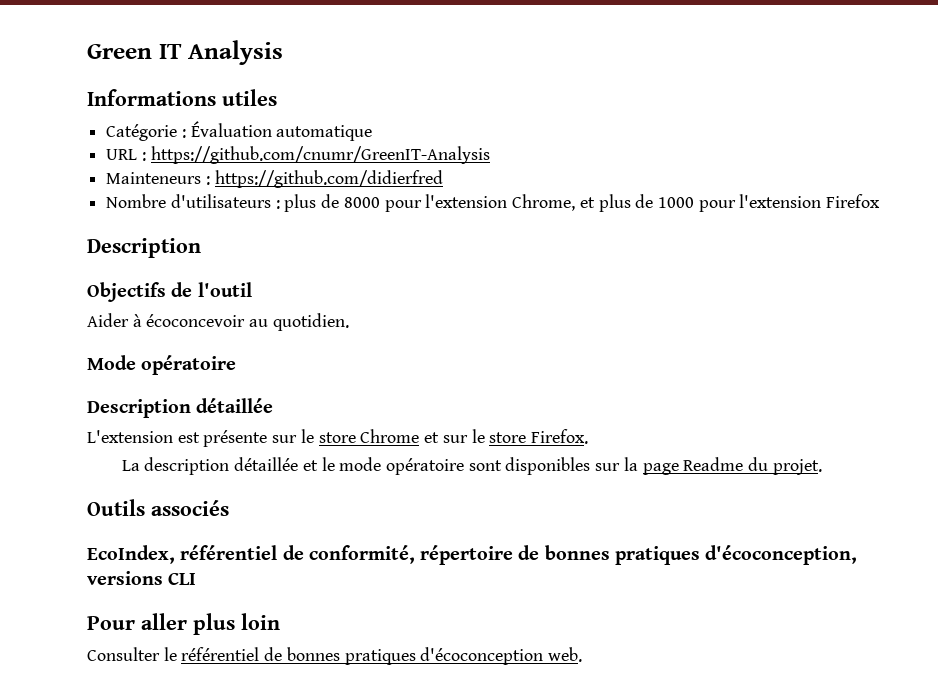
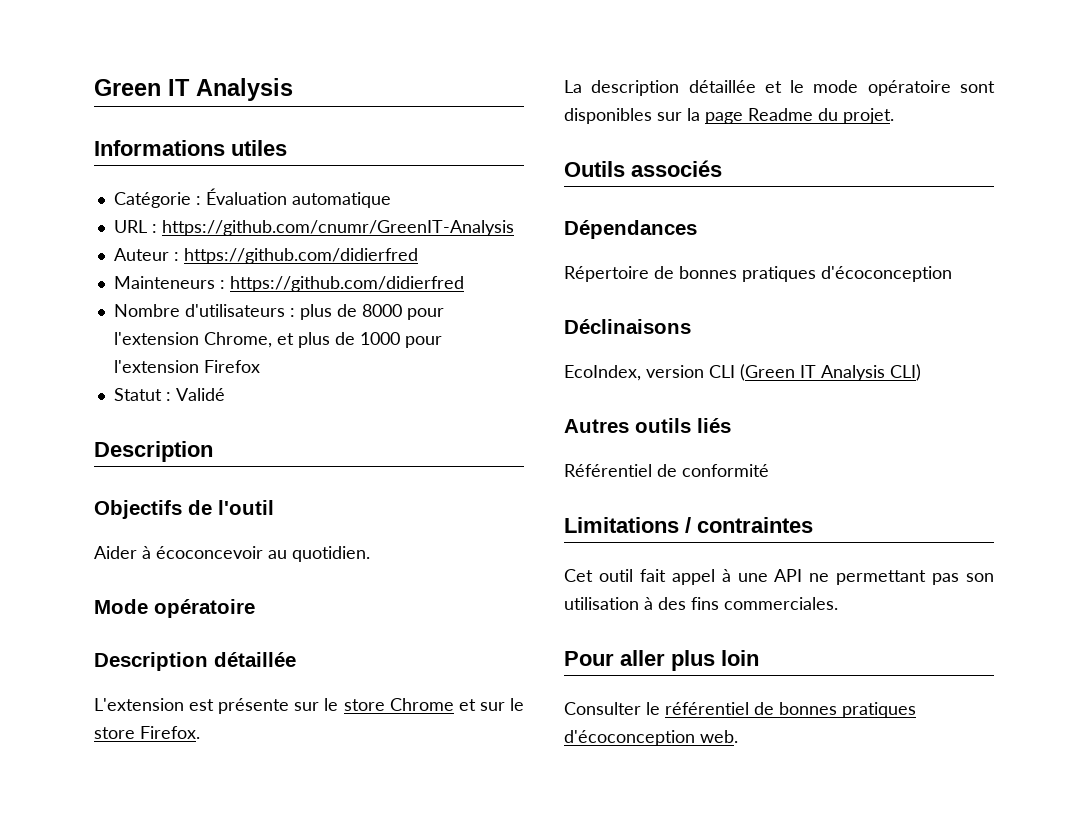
+ Auteur : https://github.com/didierfred
+ Statut : Validé
- EcoIndex, référentiel de conformité, répertoire de bonnes pratiques d'écoconception, versions CLI
+ Dépendances
+ Répertoire de bonnes pratiques d'écoconception
+ Déclinaisons
+ EcoIndex, version CLI (Green IT Analysis CLI)
+ Autres outils liés
+ Référentiel de conformité
+ Limitations / contraintes
+ Cet outil fait appel à une API ne permettant pas son utilisation à des fins commerciales.

